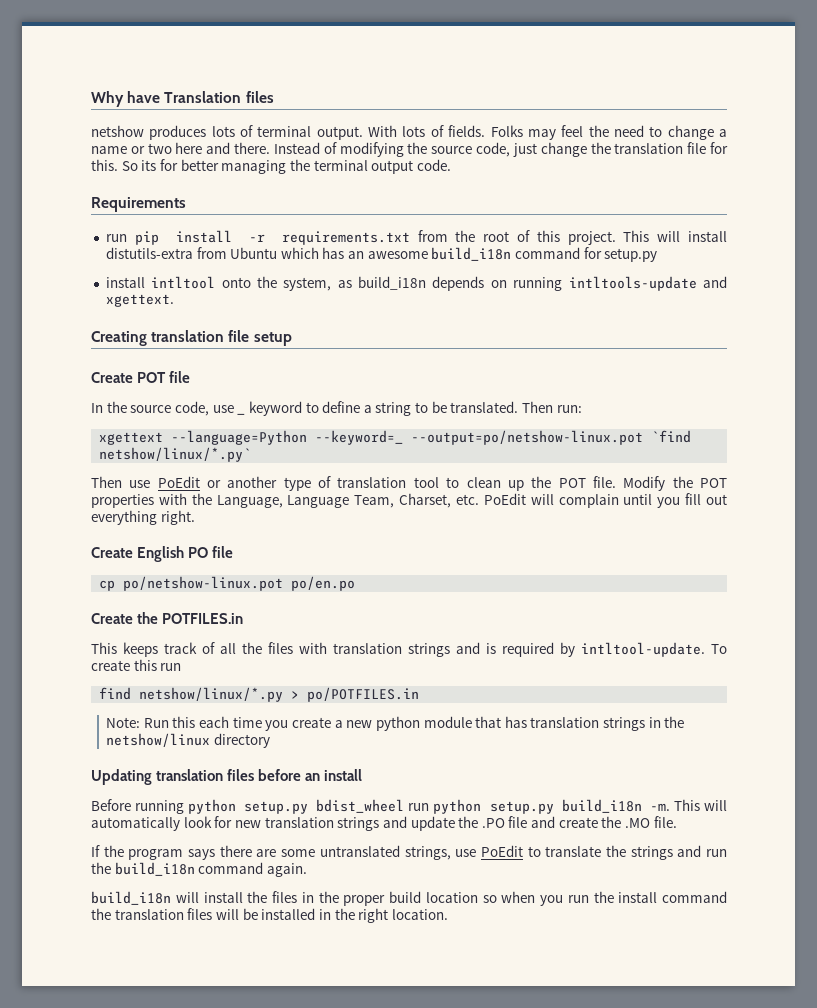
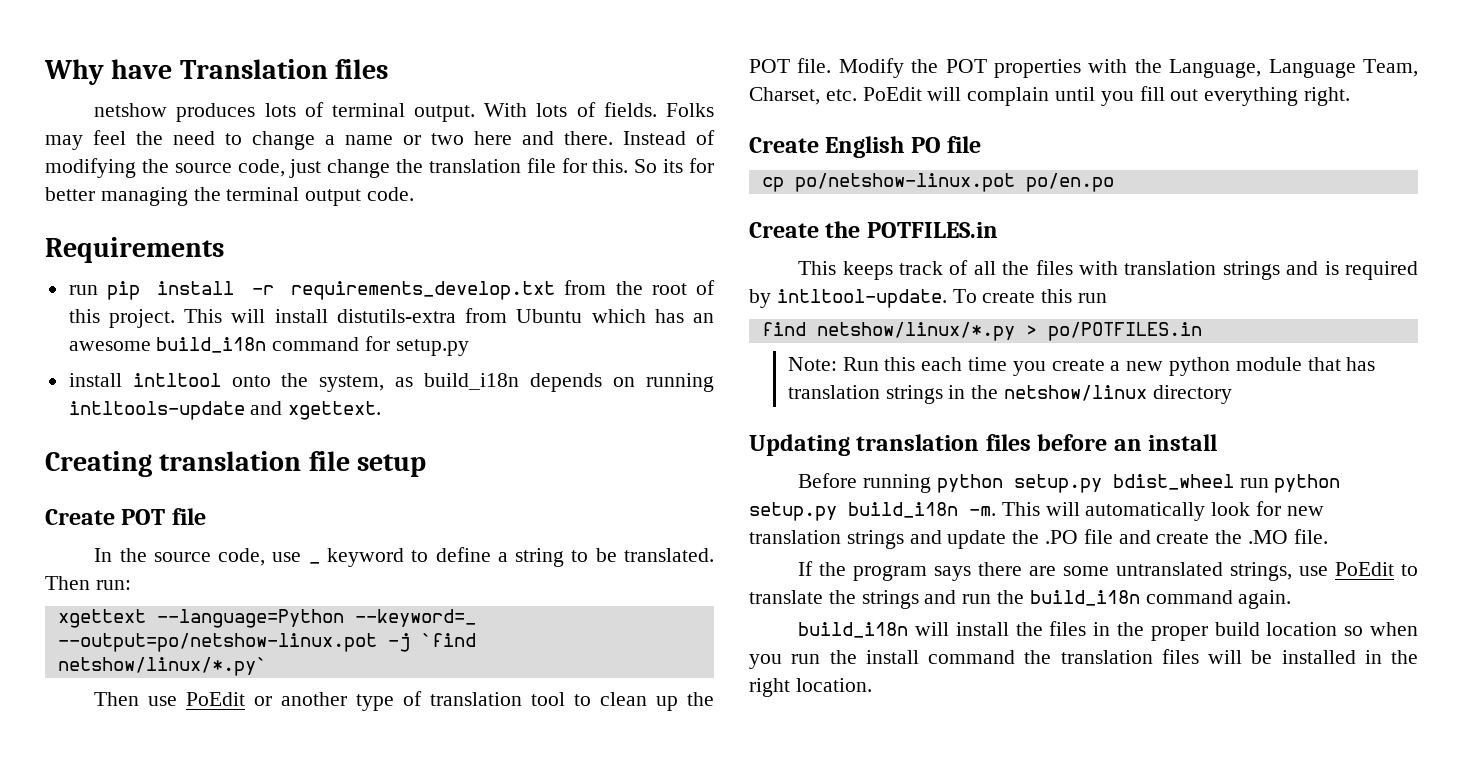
- run pip install -r requirements.txt from the root of this project.
+ run pip install -r requirements_develop.txt from the root of this project.
- xgettext --language=Python --keyword=_ --output=po/netshow-linux.pot `find
+ xgettext --language=Python --keyword=_ --output=po/netshow-linux.pot -j `find

